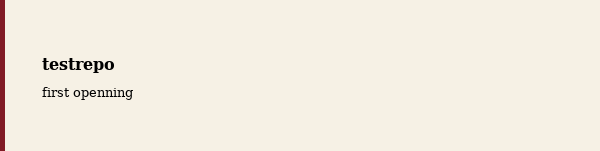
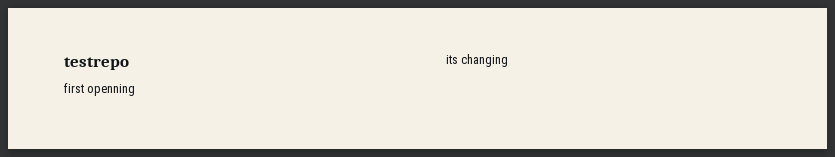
+ its changing

